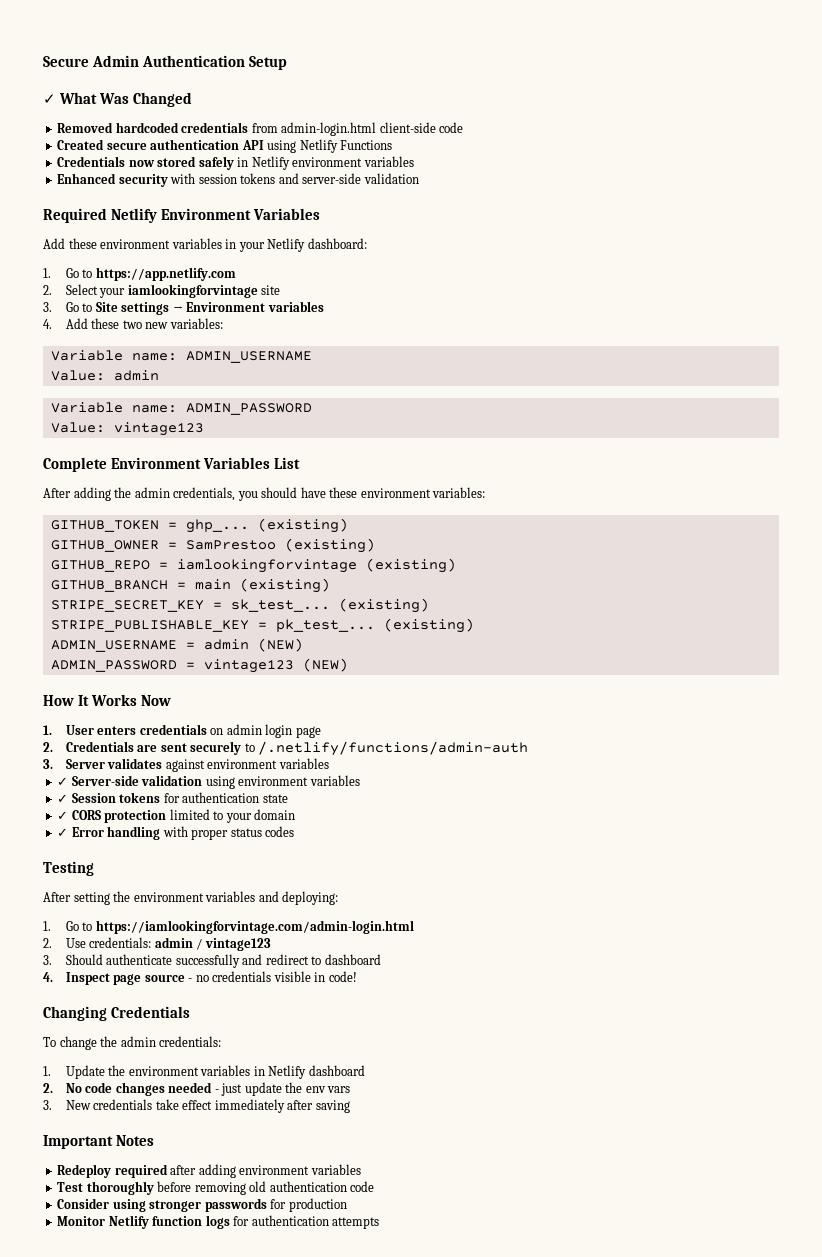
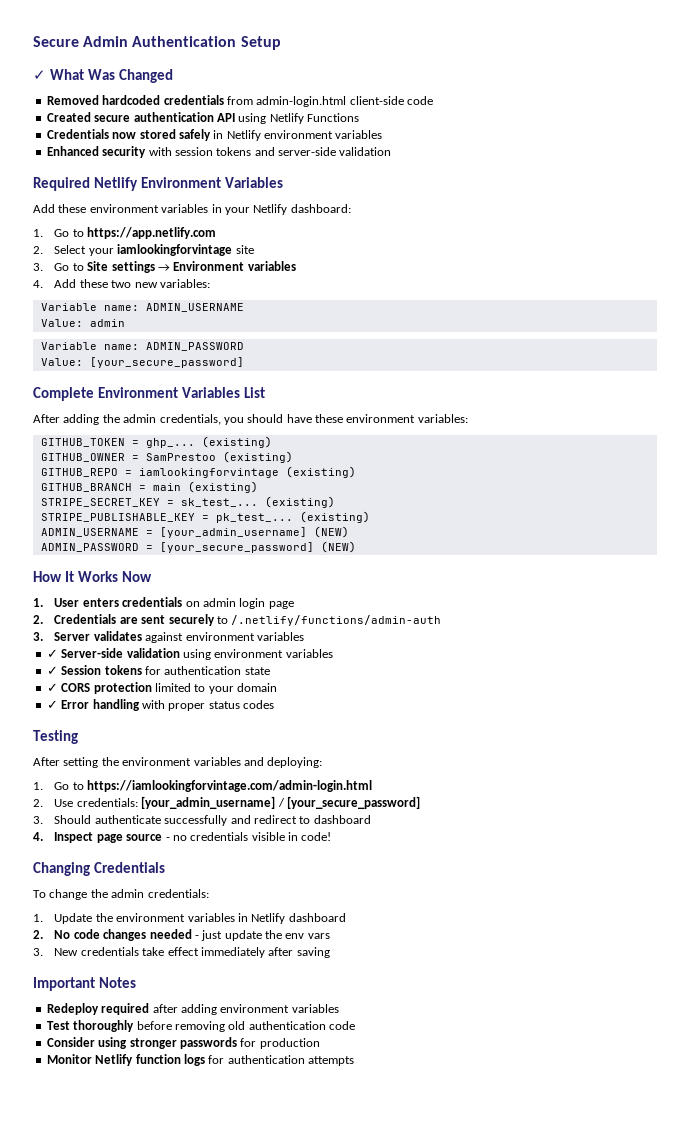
- Value: vintage123
+ Value: [your_secure_password]
- ADMIN_USERNAME = admin (NEW)
+ ADMIN_USERNAME = [your_admin_username] (NEW)
- ADMIN_PASSWORD = vintage123 (NEW)
+ ADMIN_PASSWORD = [your_secure_password] (NEW)
- 2. Use credentials: admin / vintage123
+ 2. Use credentials: [your_admin_username] / [your_secure_password]

